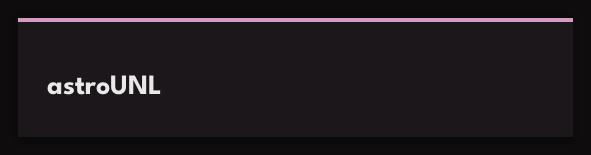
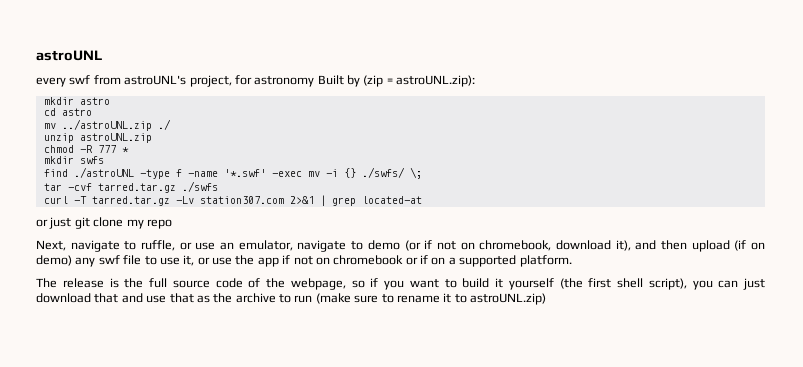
+ every swf from astroUNL's project, for astronomy Built by (zip = astroUNL.zip):
+ mkdir astro
+ cd astro
+ mv ../astroUNL.zip ./
+ unzip astroUNL.zip
+ chmod -R 777 *
+ mkdir swfs
+ find ./astroUNL -type f -name '*.swf' -exec mv -i {} ./swfs/ \;
+ tar -cvf tarred.tar.gz ./swfs
+ curl -T tarred.tar.gz -Lv station307.com 2>&1 | grep located-at
+ or just git clone my repo
+ Next, navigate to ruffle, or use an emulator, navigate to demo (or if not on chromebook, download it), and then upload (if on demo) any swf file to use it, or use the app if not on chromebook or if on a supported platform.
+ The release is the full source code of the webpage, so if you want to build it yourself (the first shell script), you can just download that and use that as the archive to run (make sure to rename it to astroUNL.zip)

